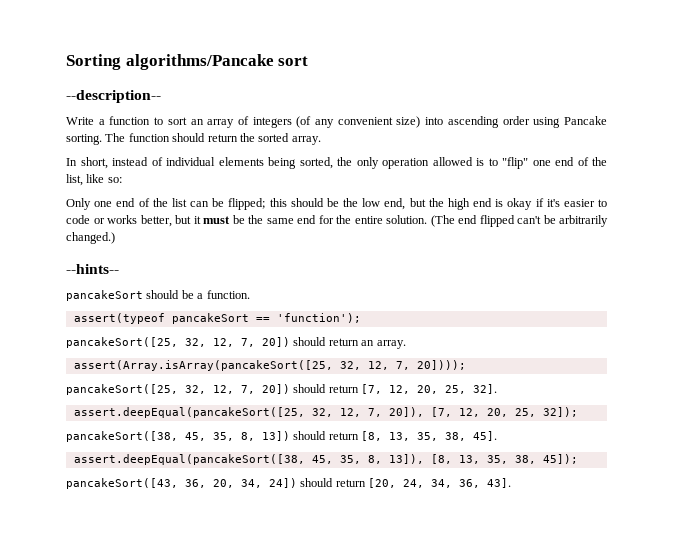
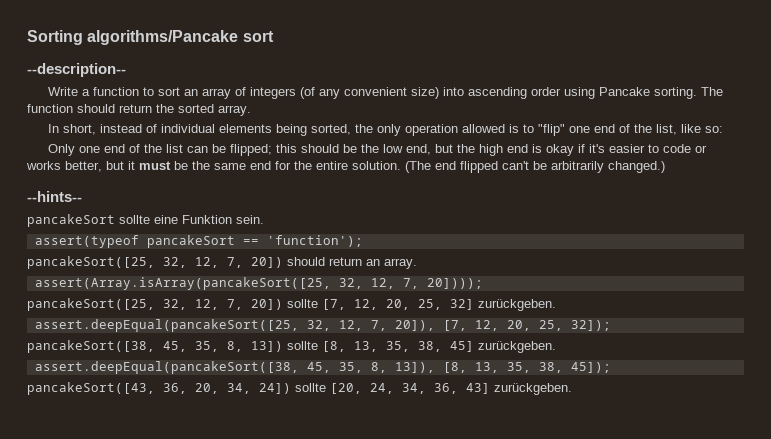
- pancakeSort should be a function.
+ pancakeSort sollte eine Funktion sein.
- pancakeSort([25, 32, 12, 7, 20]) should return [7, 12, 20, 25, 32].
+ pancakeSort([25, 32, 12, 7, 20]) sollte [7, 12, 20, 25, 32] zurückgeben.
- pancakeSort([38, 45, 35, 8, 13]) should return [8, 13, 35, 38, 45].
+ pancakeSort([38, 45, 35, 8, 13]) sollte [8, 13, 35, 38, 45] zurückgeben.
- pancakeSort([43, 36, 20, 34, 24]) should return [20, 24, 34, 36, 43].
+ pancakeSort([43, 36, 20, 34, 24]) sollte [20, 24, 34, 36, 43] zurückgeben.

